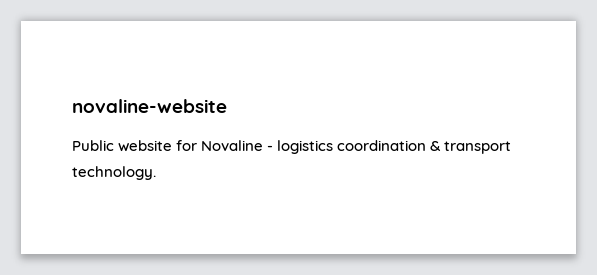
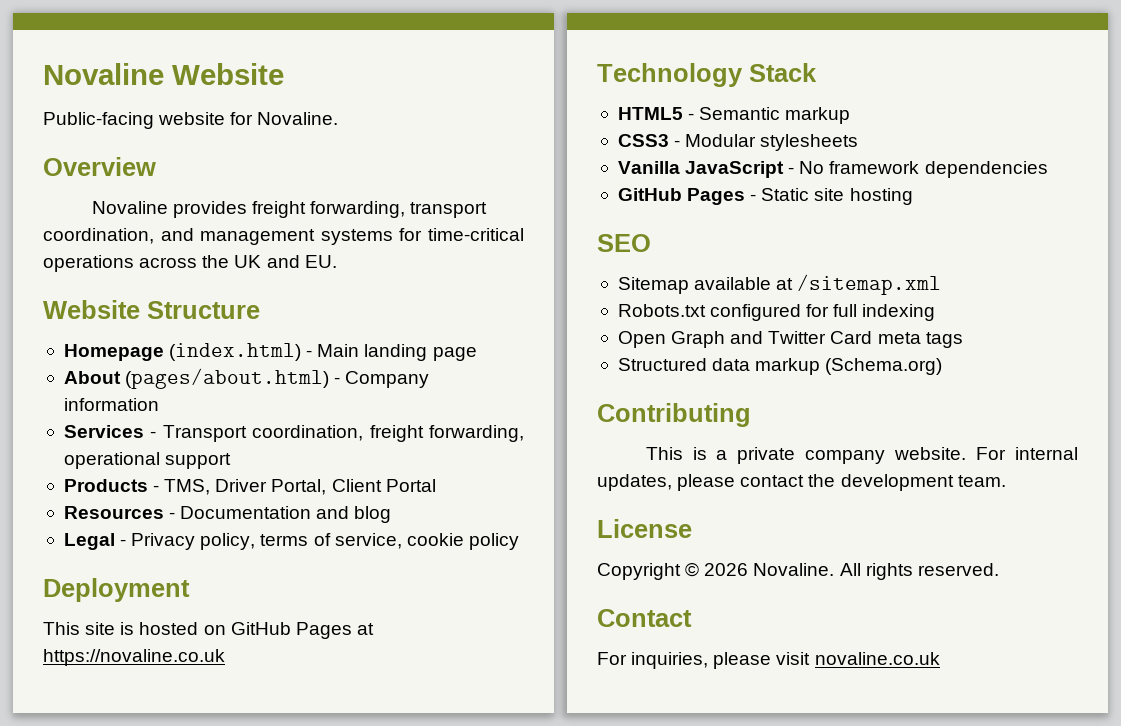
- novaline-website
- Public website for Novaline - logistics coordination & transport technology.
+ Novaline Website
+ Public-facing website for Novaline.
+ Overview
+ Novaline provides freight forwarding, transport coordination, and management systems for time-critical operations across the UK and EU.
+ Website Structure
+ Homepage (index.html) - Main landing page
+ About (pages/about.html) - Company information
+ Services - Transport coordination, freight forwarding, operational support
+ Products - TMS, Driver Portal, Client Portal
+ Resources - Documentation and blog
+ Legal - Privacy policy, terms of service, cookie policy
+ Deployment
+ This site is hosted on GitHub Pages at https://novaline.co.uk
+ Technology Stack
+ HTML5 - Semantic markup
+ CSS3 - Modular stylesheets
+ Vanilla JavaScript - No framework dependencies
+ GitHub Pages - Static site hosting
+ SEO
+ Sitemap available at /sitemap.xml
+ Robots.txt configured for full indexing
+ Open Graph and Twitter Card meta tags
+ Structured data markup (Schema.org)
+ Contributing
+ This is a private company website. For internal updates, please contact the development team.
+ License
+ Copyright © 2026 Novaline. All rights reserved.
+ Contact
+ For inquiries, please visit novaline.co.uk

